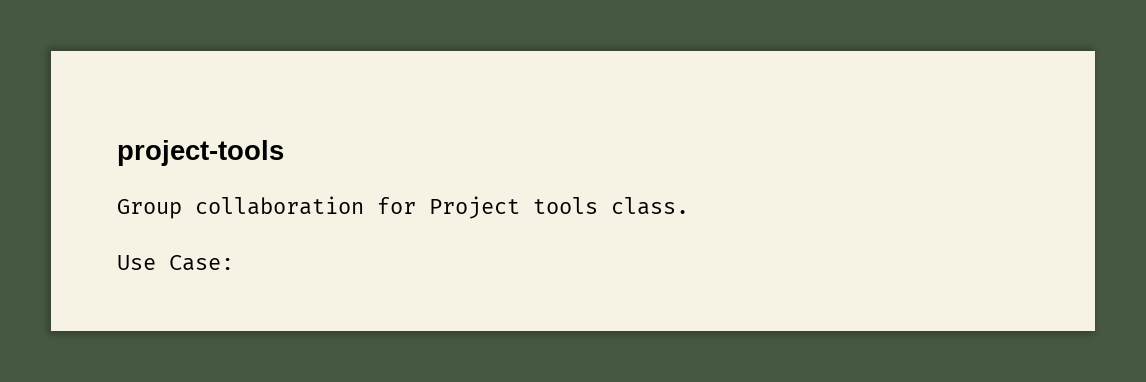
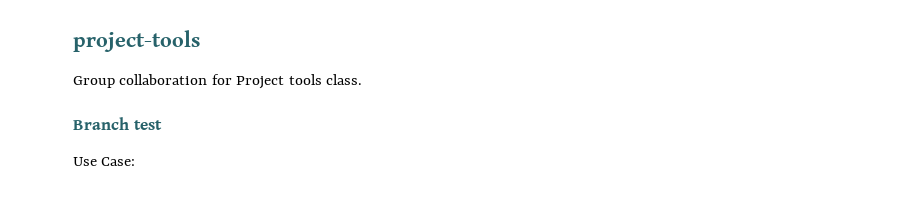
+ Branch test

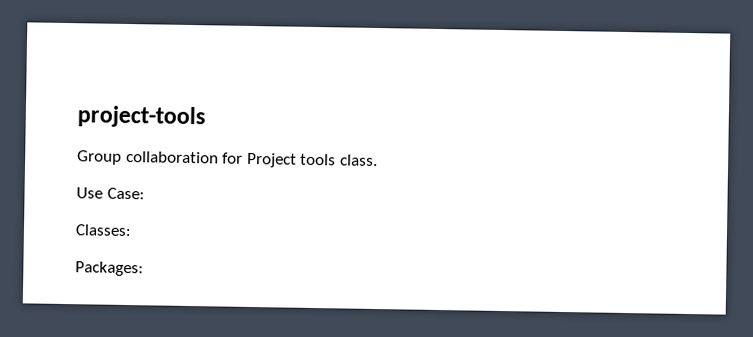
- Branch test
+ Classes:
+ Packages:

